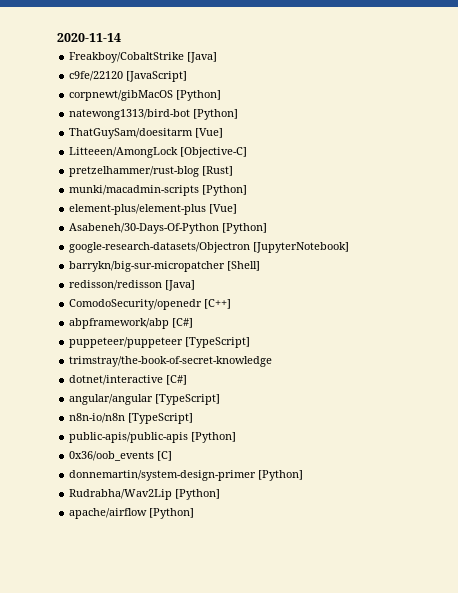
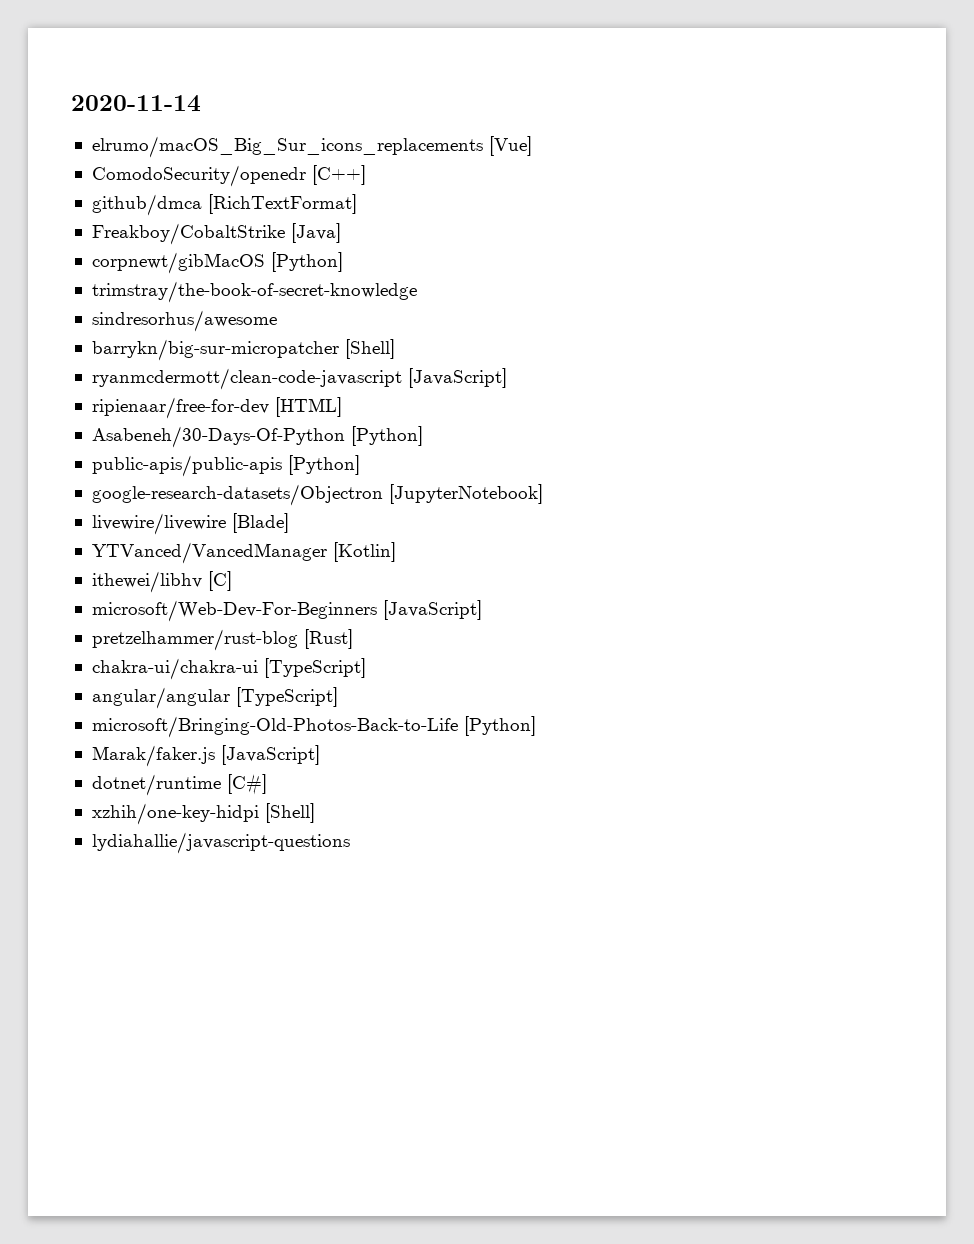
+ elrumo/macOS_Big_Sur_icons_replacements [Vue]
+ ComodoSecurity/openedr [C++]
+ github/dmca [RichTextFormat]
- c9fe/22120 [JavaScript]
- natewong1313/bird-bot [Python]
- ThatGuySam/doesitarm [Vue]
- Litteeen/AmongLock [Objective-C]
+ trimstray/the-book-of-secret-knowledge
+ sindresorhus/awesome
+ barrykn/big-sur-micropatcher [Shell]
+ ryanmcdermott/clean-code-javascript [JavaScript]
+ ripienaar/free-for-dev [HTML]
+ Asabeneh/30-Days-Of-Python [Python]
+ public-apis/public-apis [Python]
+ google-research-datasets/Objectron [JupyterNotebook]
+ livewire/livewire [Blade]
+ YTVanced/VancedManager [Kotlin]
+ ithewei/libhv [C]
+ microsoft/Web-Dev-For-Beginners [JavaScript]
  pretzelhammer/rust-blog [Rust]
- munki/macadmin-scripts [Python]
- element-plus/element-plus [Vue]
- Asabeneh/30-Days-Of-Python [Python]
- google-research-datasets/Objectron [JupyterNotebook]
- barrykn/big-sur-micropatcher [Shell]
- redisson/redisson [Java]
- ComodoSecurity/openedr [C++]
- abpframework/abp [C#]
- puppeteer/puppeteer [TypeScript]
- trimstray/the-book-of-secret-knowledge
- dotnet/interactive [C#]
+ chakra-ui/chakra-ui [TypeScript]
  angular/angular [TypeScript]
- n8n-io/n8n [TypeScript]
- public-apis/public-apis [Python]
- 0x36/oob_events [C]
- donnemartin/system-design-primer [Python]
- Rudrabha/Wav2Lip [Python]
- apache/airflow [Python]
+ microsoft/Bringing-Old-Photos-Back-to-Life [Python]
+ Marak/faker.js [JavaScript]
+ dotnet/runtime [C#]
+ xzhih/one-key-hidpi [Shell]
+ lydiahallie/javascript-questions

